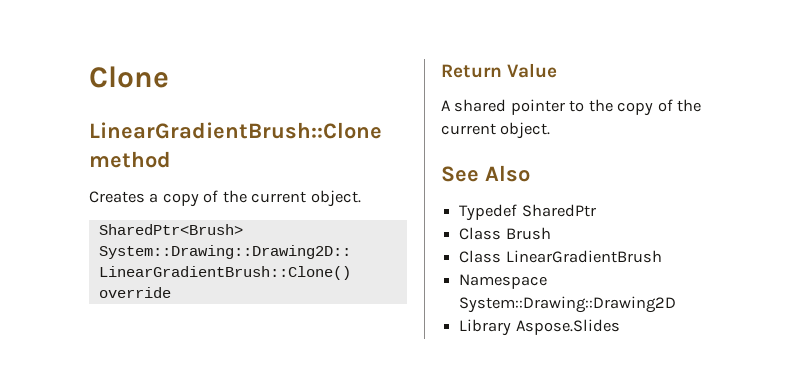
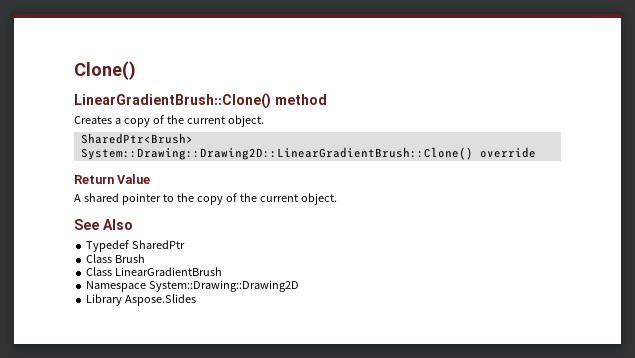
- Clone
- LinearGradientBrush::Clone method
+ Clone()
+ LinearGradientBrush::Clone() method

